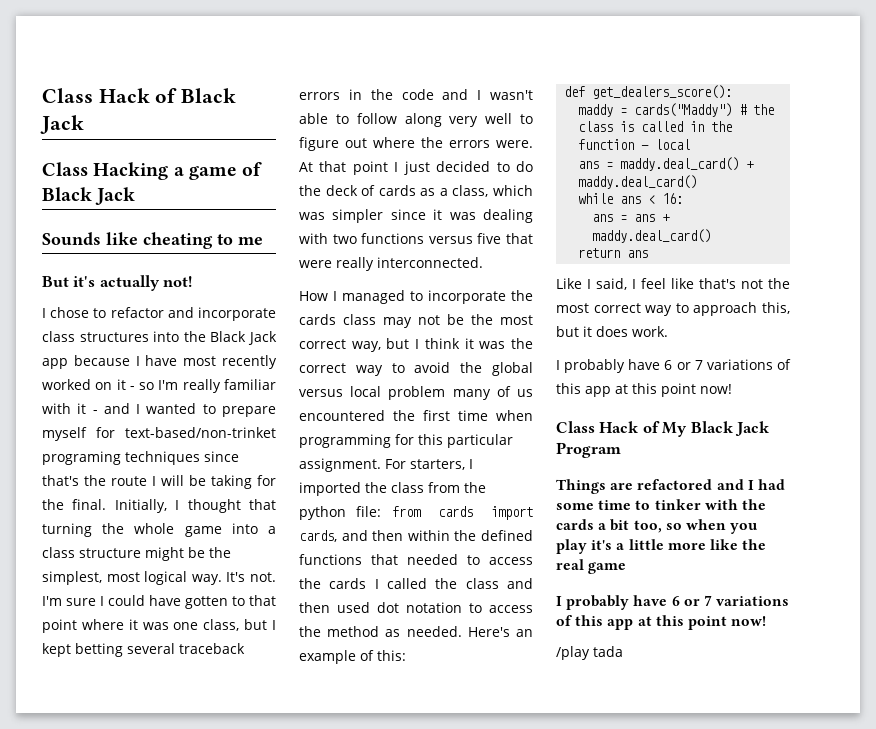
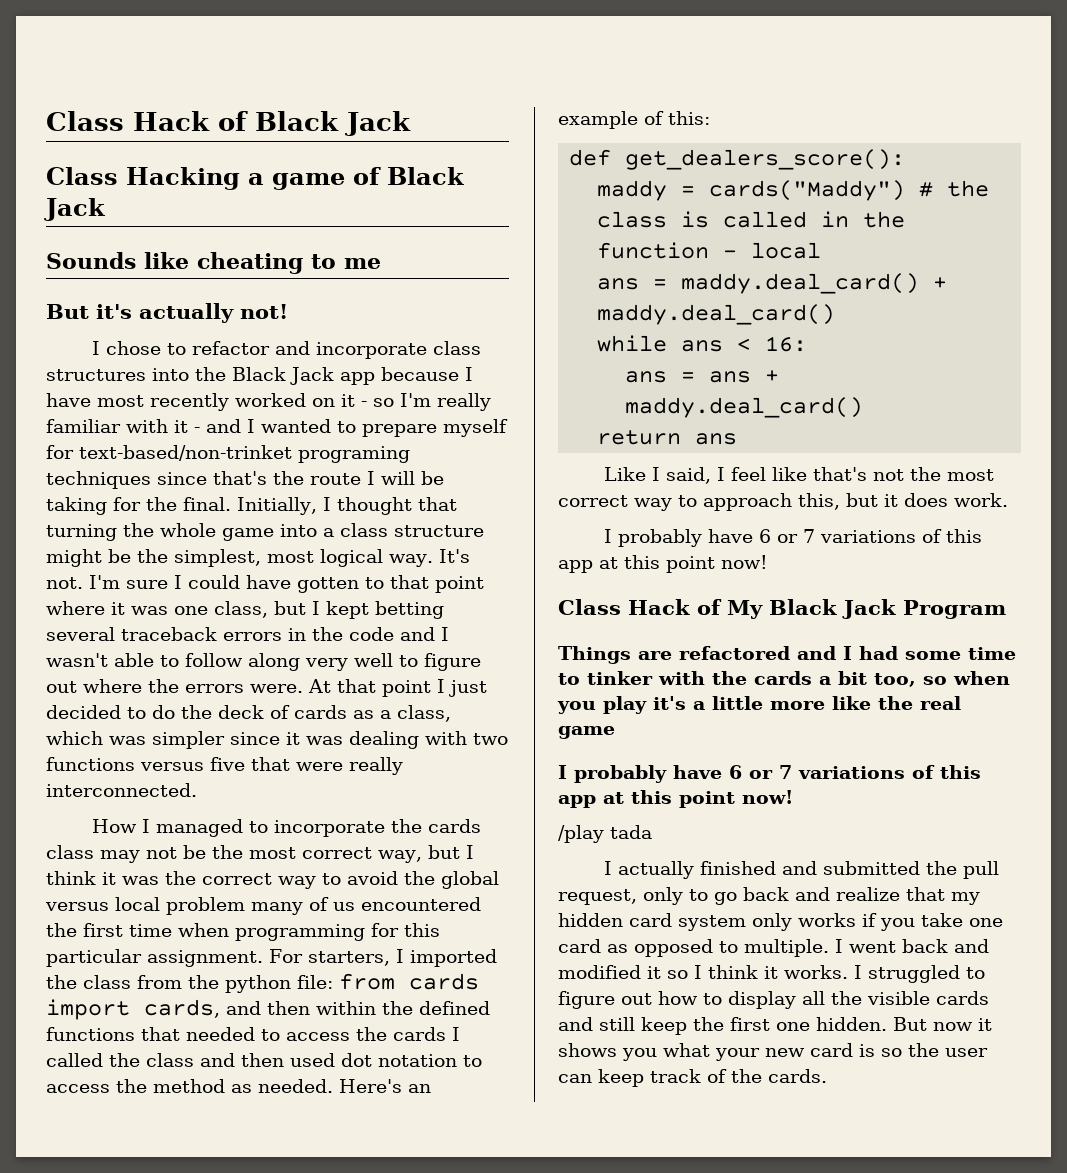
+ I actually finished and submitted the pull request, only to go back and realize that my hidden card system only works if you take one card as opposed to multiple. I went back and modified it so I think it works. I struggled to figure out how to display all the visible cards and still keep the first one hidden. But now it shows you what your new card is so the user can keep track of the cards.

